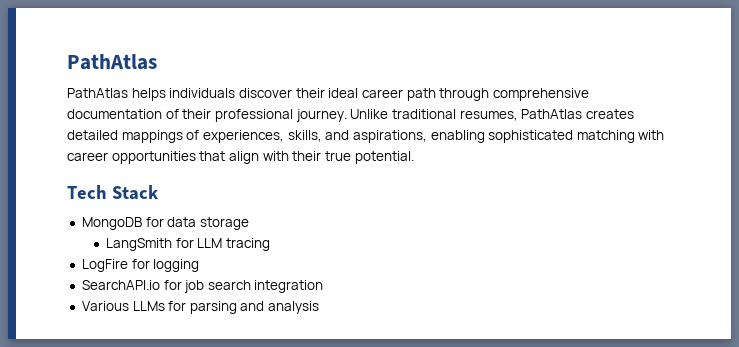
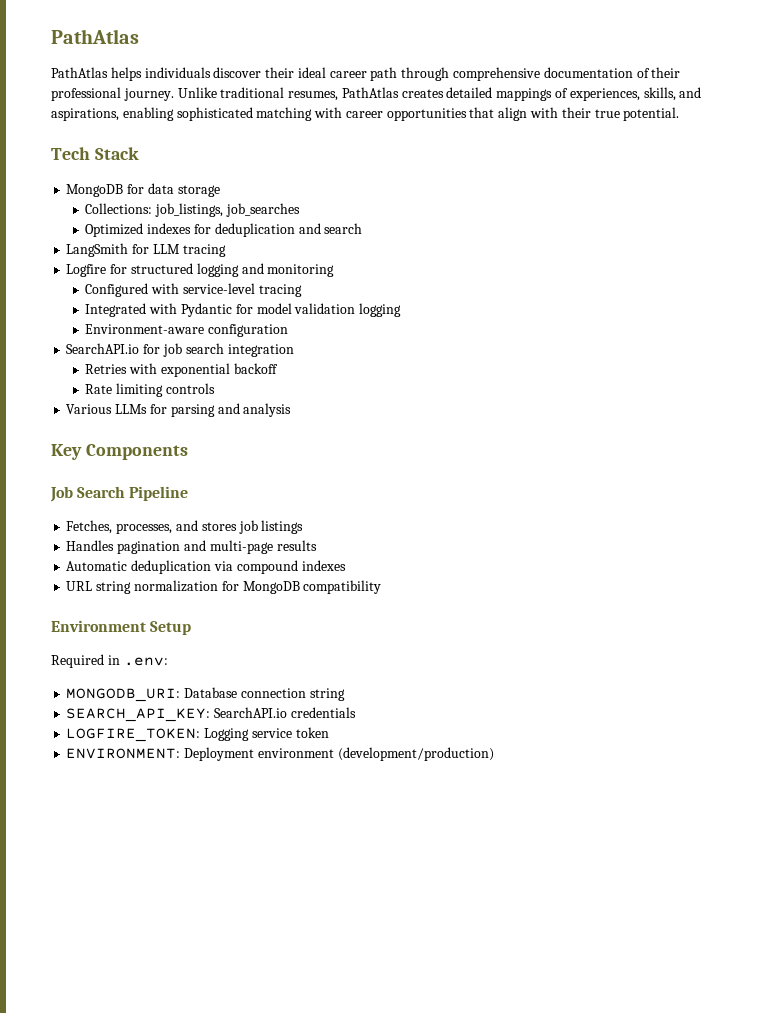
+ Collections: job_listings, job_searches
+ Optimized indexes for deduplication and search
  LangSmith for LLM tracing
- LogFire for logging
+ Logfire for structured logging and monitoring
+ Configured with service-level tracing
+ Integrated with Pydantic for model validation logging
+ Environment-aware configuration
+ Retries with exponential backoff
+ Rate limiting controls
+ Key Components
+ Job Search Pipeline
+ Fetches, processes, and stores job listings
+ Handles pagination and multi-page results
+ Automatic deduplication via compound indexes
+ URL string normalization for MongoDB compatibility
+ Environment Setup
+ Required in .env:
+ MONGODB_URI: Database connection string
+ SEARCH_API_KEY: SearchAPI.io credentials
+ LOGFIRE_TOKEN: Logging service token
+ ENVIRONMENT: Deployment environment (development/production)

